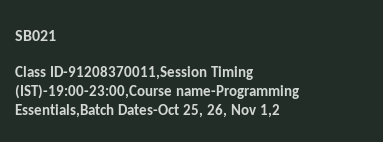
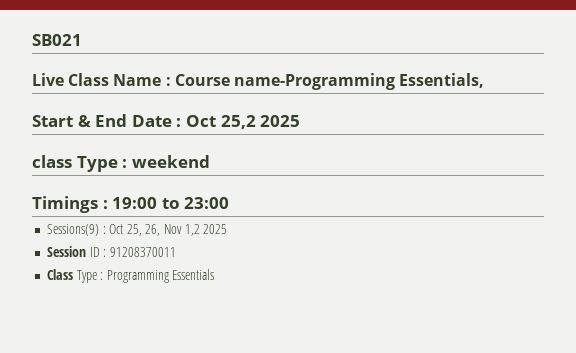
- Class ID-91208370011,Session Timing (IST)-19:00-23:00,Course name-Programming Essentials,Batch Dates-Oct 25, 26, Nov 1,2
+ Live Class Name : Course name-Programming Essentials,
+ Start & End Date : Oct 25,2 2025
+ class Type : weekend
+ Timings : 19:00 to 23:00
+ Sessions(9) : Oct 25, 26, Nov 1,2 2025
+ Session ID : 91208370011
+ Class Type : Programming Essentials

